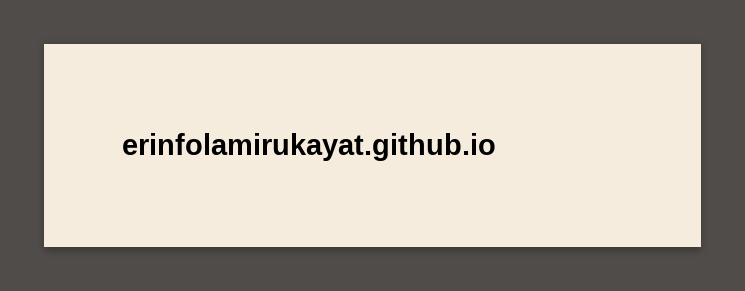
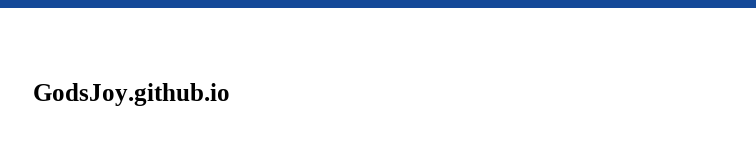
- erinfolamirukayat.github.io
+ GodsJoy.github.io

